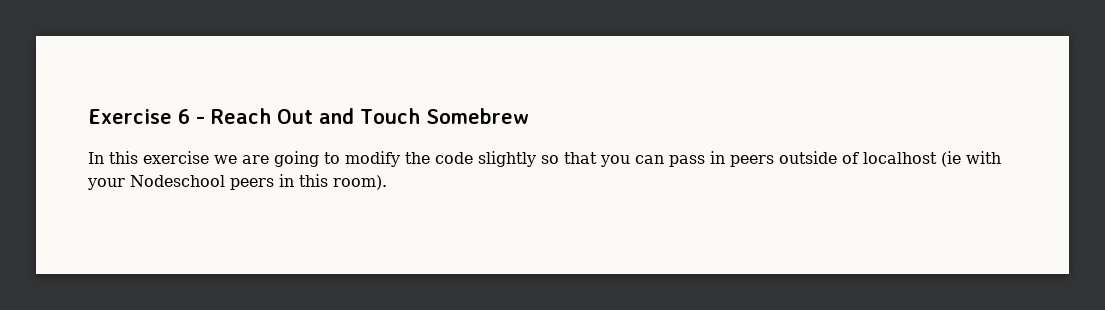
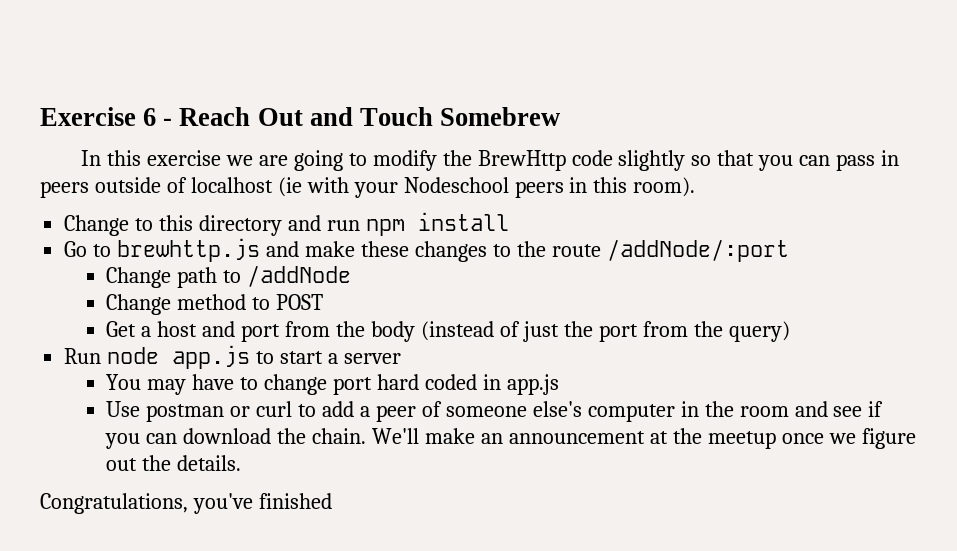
- In this exercise we are going to modify the code slightly so that you can pass in peers outside of localhost (ie with your Nodeschool peers in this room).
+ In this exercise we are going to modify the BrewHttp code slightly so that you can pass in peers outside of localhost (ie with your Nodeschool peers in this room).
+ Change to this directory and run npm install
+ Go to brewhttp.js and make these changes to the route /addNode/:port
+ Change path to /addNode
+ Change method to POST
+ Get a host and port from the body (instead of just the port from the query)
+ Run node app.js to start a server
+ You may have to change port hard coded in app.js
+ Use postman or curl to add a peer of someone else's computer in the room and see if you can download the chain. We'll make an announcement at the meetup once we figure out the details.
+ Congratulations, you've finished

